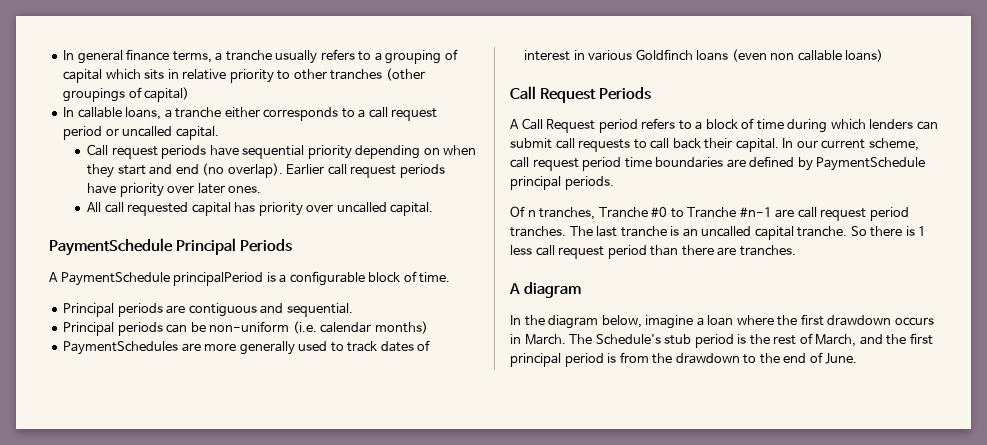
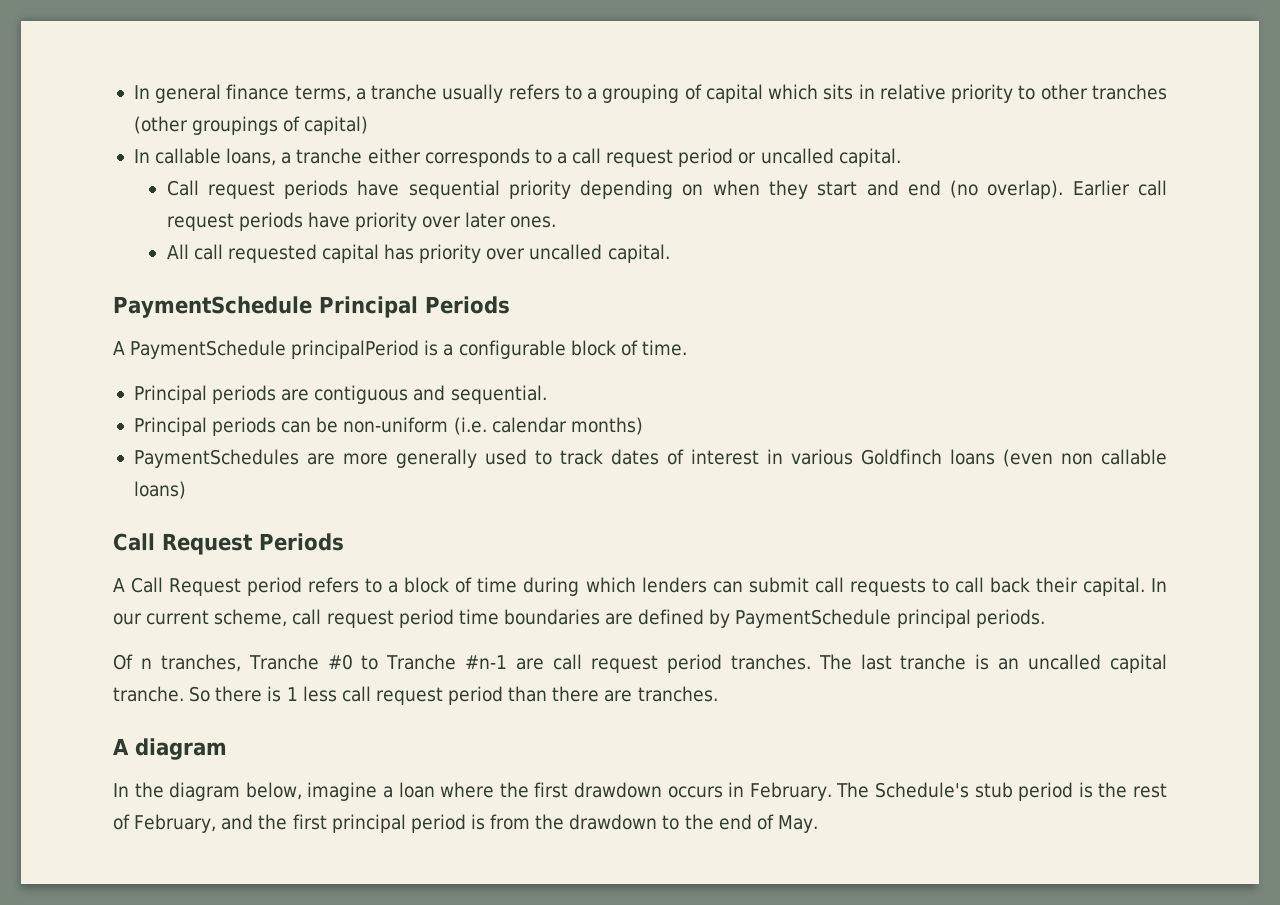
- In the diagram below, imagine a loan where the first drawdown occurs in March.
+ In the diagram below, imagine a loan where the first drawdown occurs in February.
- The Schedule's stub period is the rest of March, and the first principal period is from the drawdown to the end of June.
+ The Schedule's stub period is the rest of February, and the first principal period is from the drawdown to the end of May.

